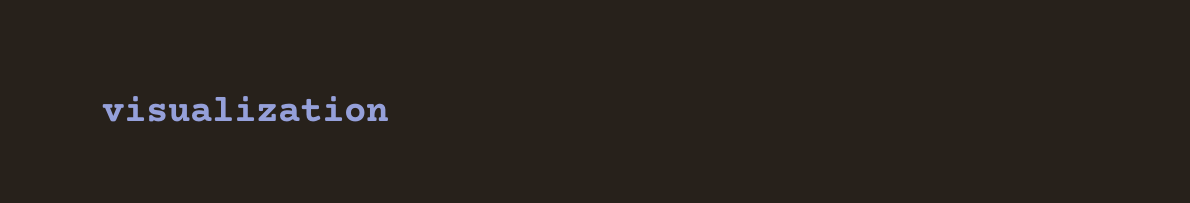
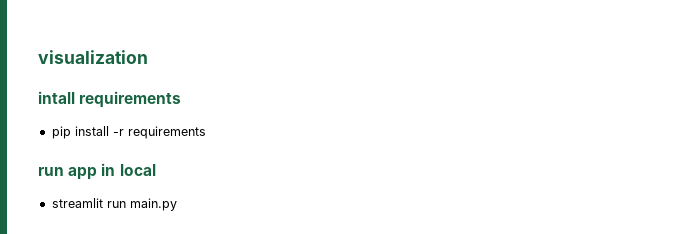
+ intall requirements
+ pip install -r requirements
+ run app in local
+ streamlit run main.py

